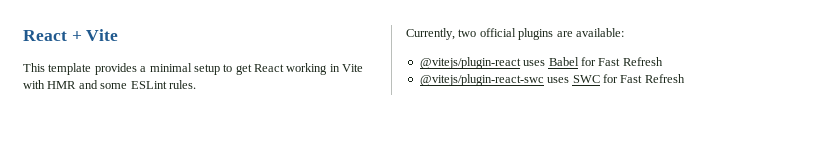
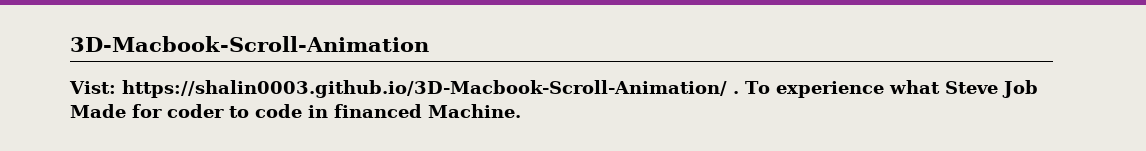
- React + Vite
- This template provides a minimal setup to get React working in Vite with HMR and some ESLint rules.
- Currently, two official plugins are available:
- @vitejs/plugin-react uses Babel for Fast Refresh
- @vitejs/plugin-react-swc uses SWC for Fast Refresh
+ 3D-Macbook-Scroll-Animation
+ Vist: https://shalin0003.github.io/3D-Macbook-Scroll-Animation/ . To experience what Steve Job Made for coder to code in financed Machine.

